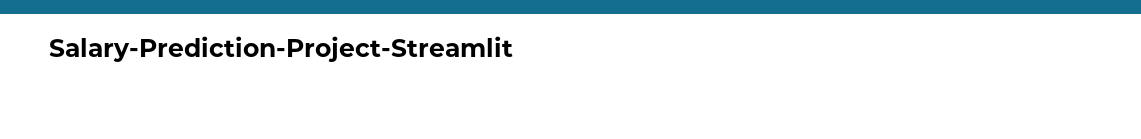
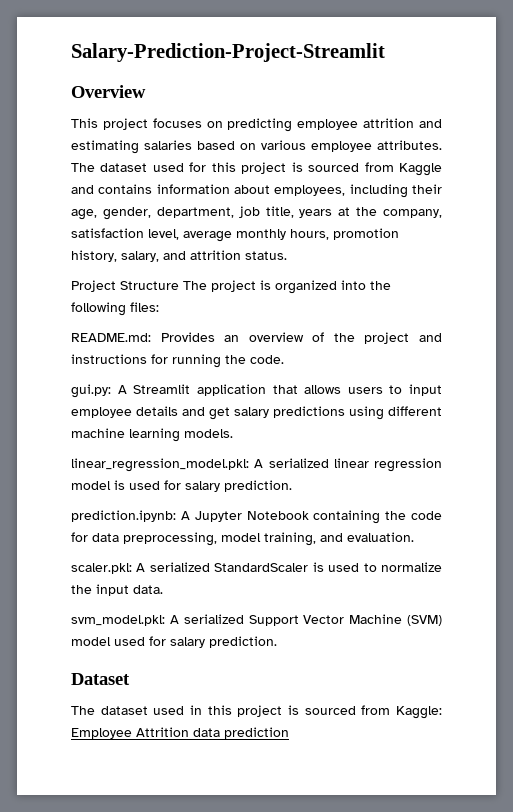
+ Overview
+ This project focuses on predicting employee attrition and estimating salaries based on various employee attributes. The dataset used for this project is sourced from Kaggle and contains information about employees, including their age, gender, department, job title, years at the company, satisfaction level, average monthly hours, promotion history, salary, and attrition status.
+ Project Structure The project is organized into the following files:
+ README.md: Provides an overview of the project and instructions for running the code.
+ gui.py: A Streamlit application that allows users to input employee details and get salary predictions using different machine learning models.
+ linear_regression_model.pkl: A serialized linear regression model is used for salary prediction.
+ prediction.ipynb: A Jupyter Notebook containing the code for data preprocessing, model training, and evaluation.
+ scaler.pkl: A serialized StandardScaler is used to normalize the input data.
+ svm_model.pkl: A serialized Support Vector Machine (SVM) model used for salary prediction.
+ Dataset
+ The dataset used in this project is sourced from Kaggle: Employee Attrition data prediction

